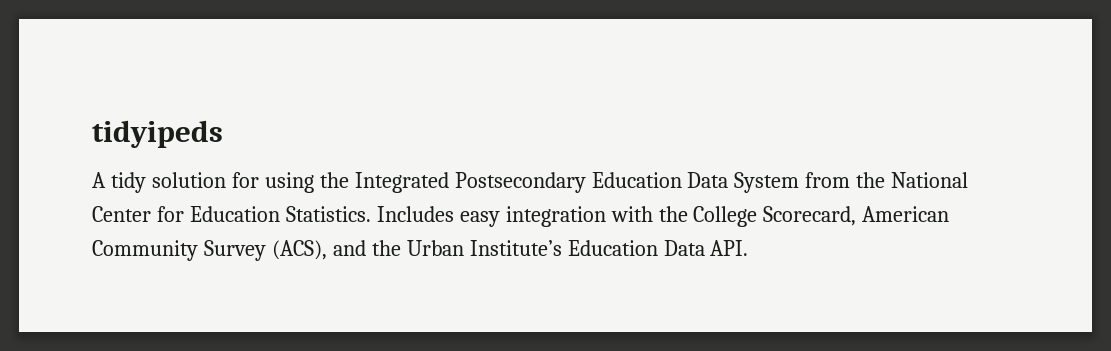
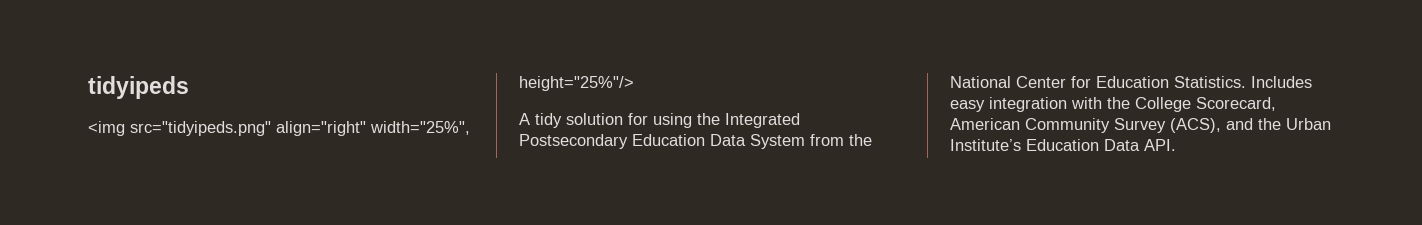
+ <img src="tidyipeds.png" align="right" width="25%", height="25%"/>

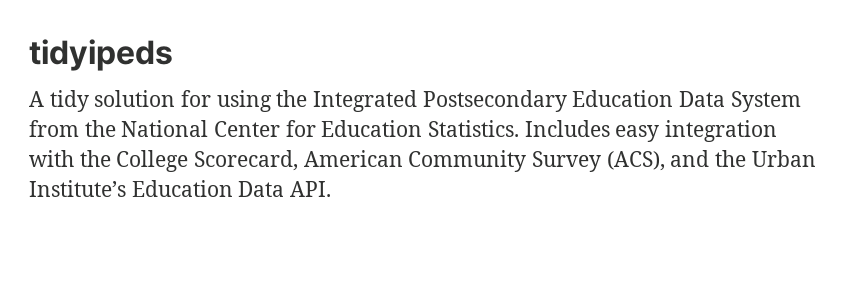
- <img src="tidyipeds.png" align="right" width="25%", height="25%"/>

